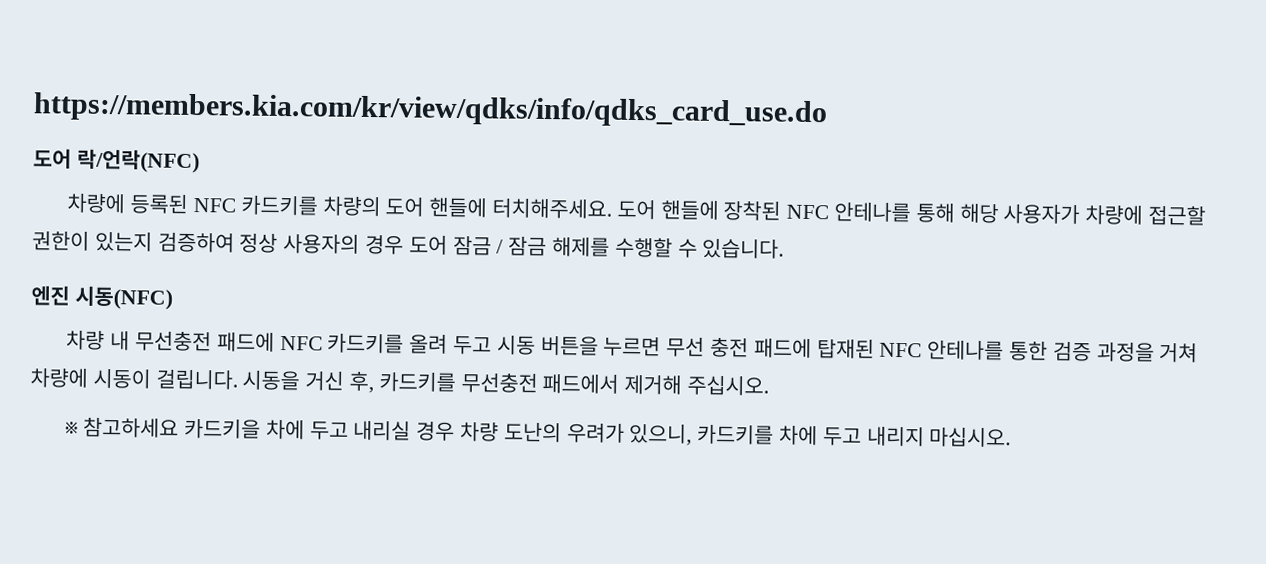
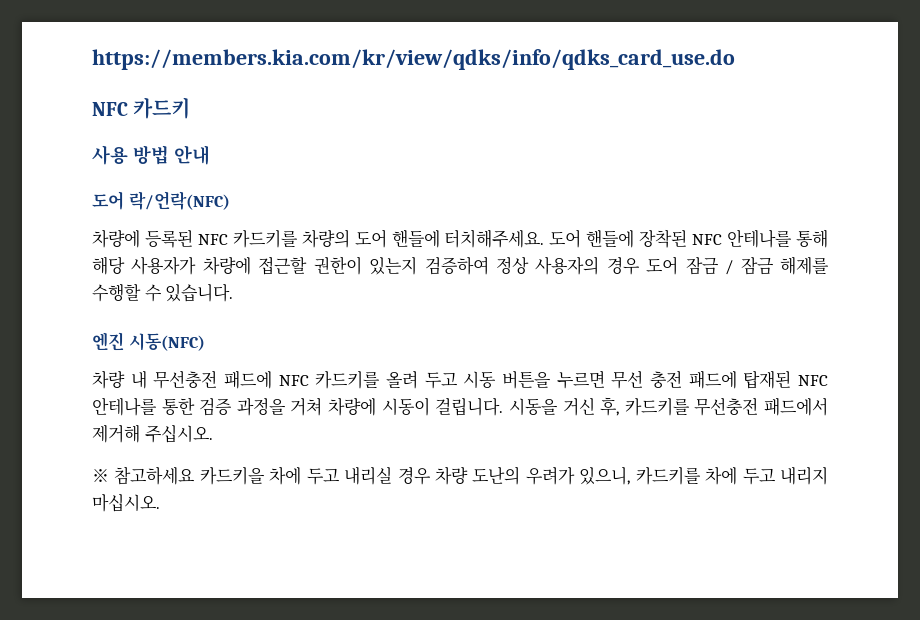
+ NFC 카드키
+ 사용 방법 안내

